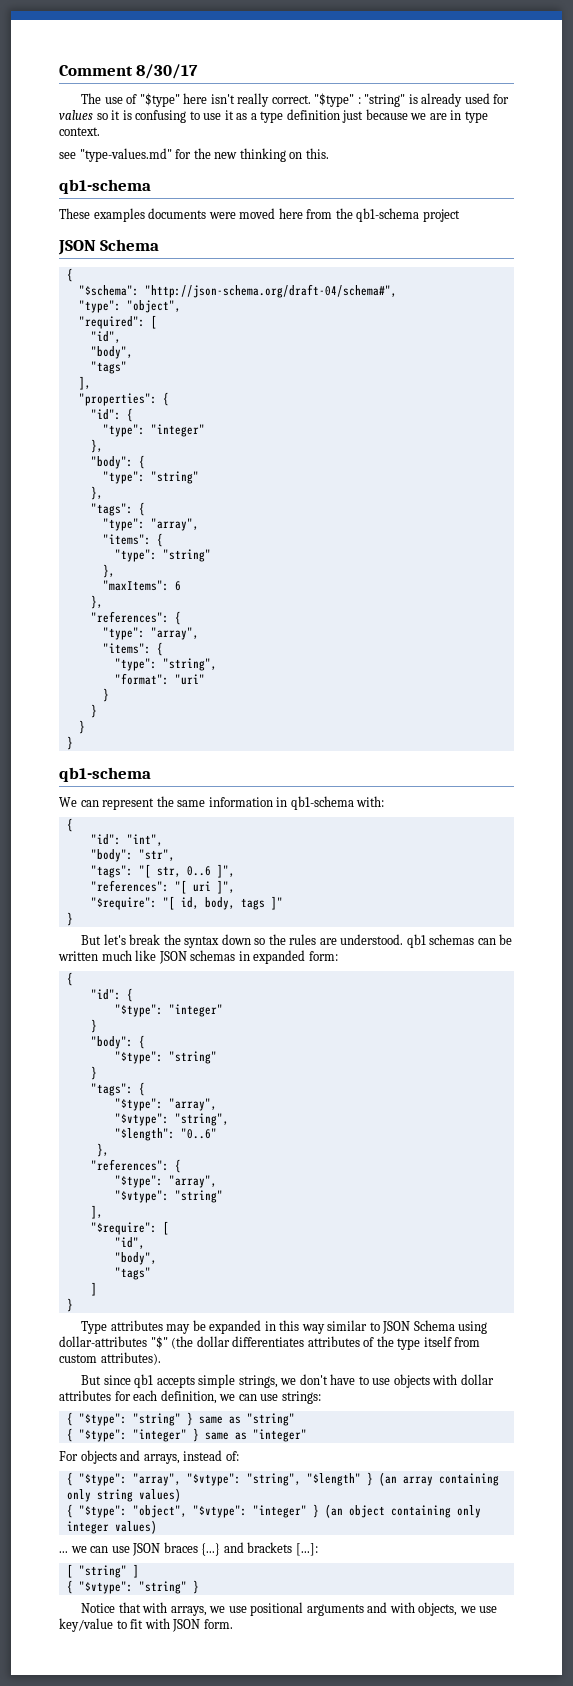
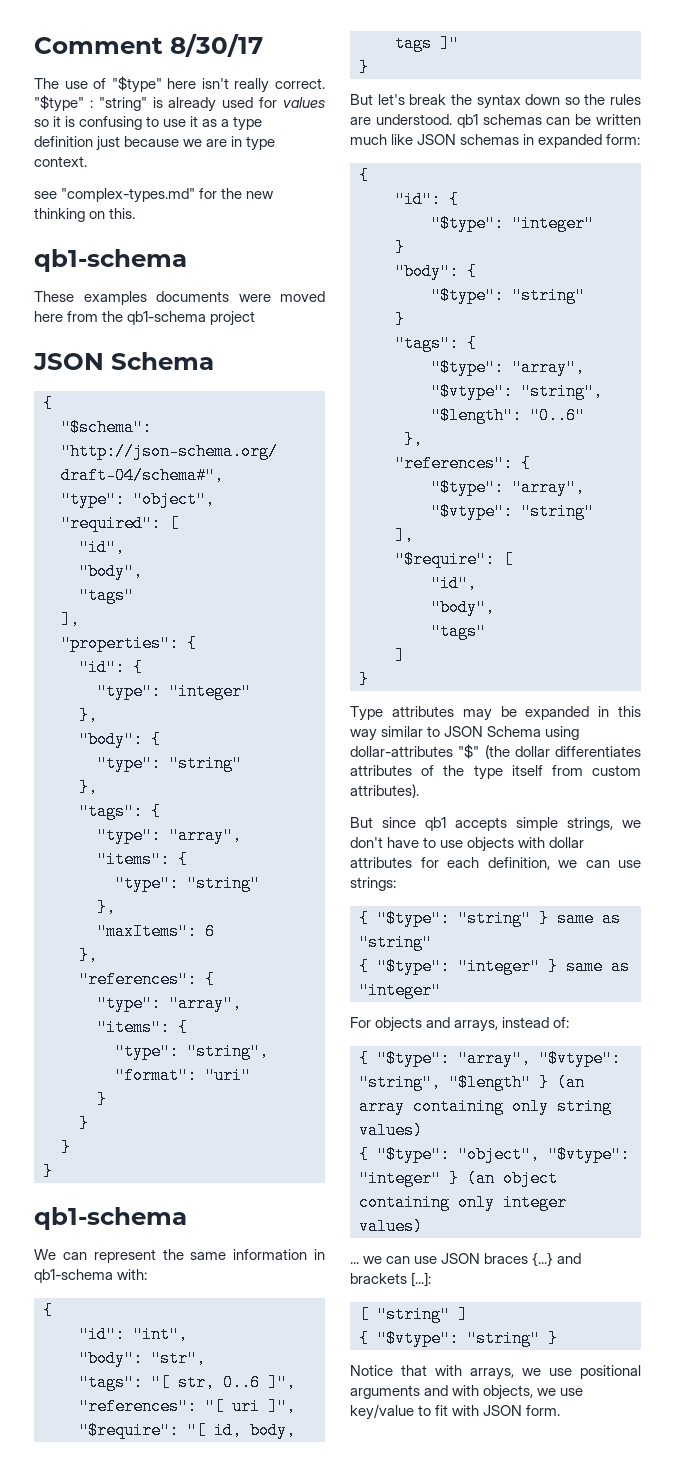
- see "type-values.md" for the new thinking on this.
+ see "complex-types.md" for the new thinking on this.

